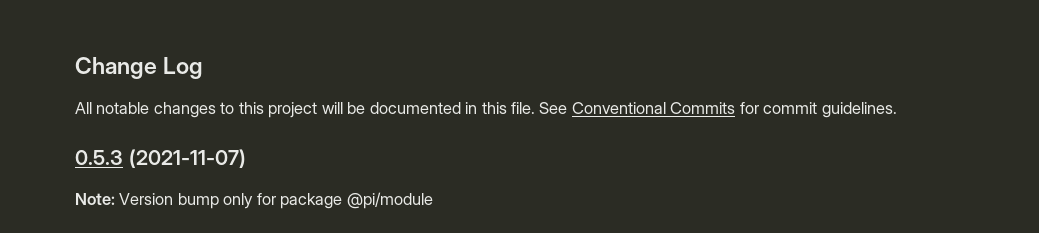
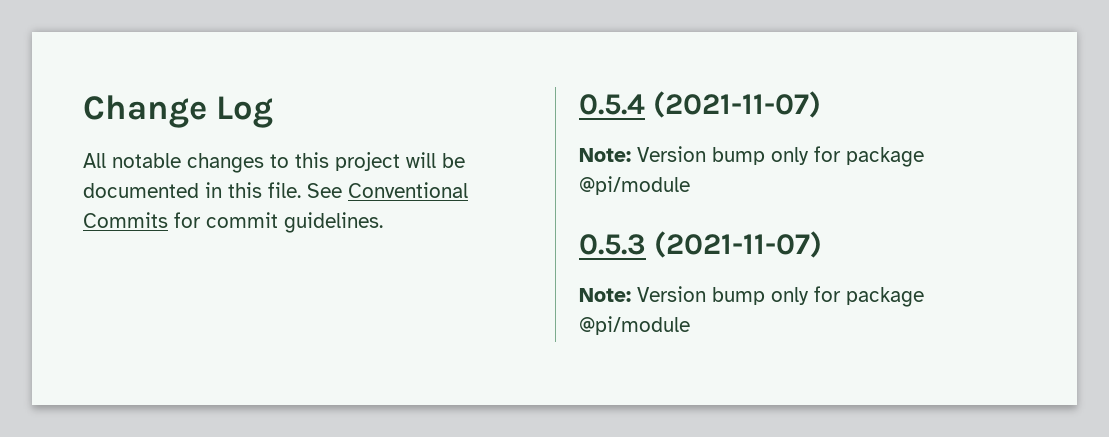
+ 0.5.4 (2021-11-07)
+ Note: Version bump only for package @pi/module

